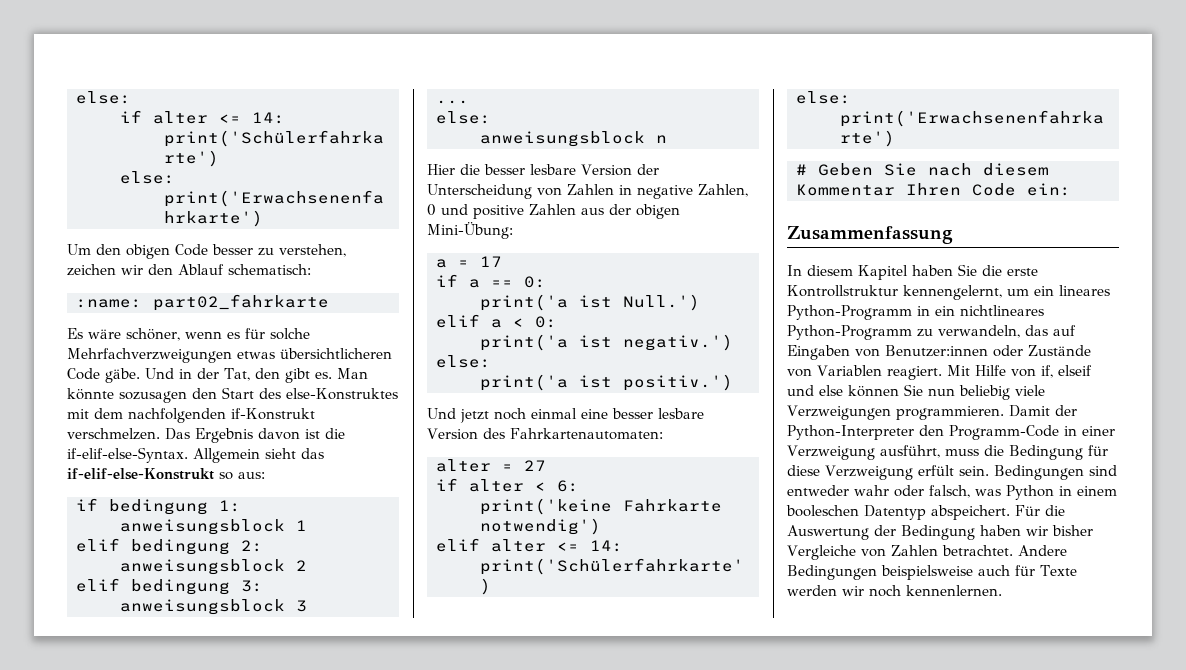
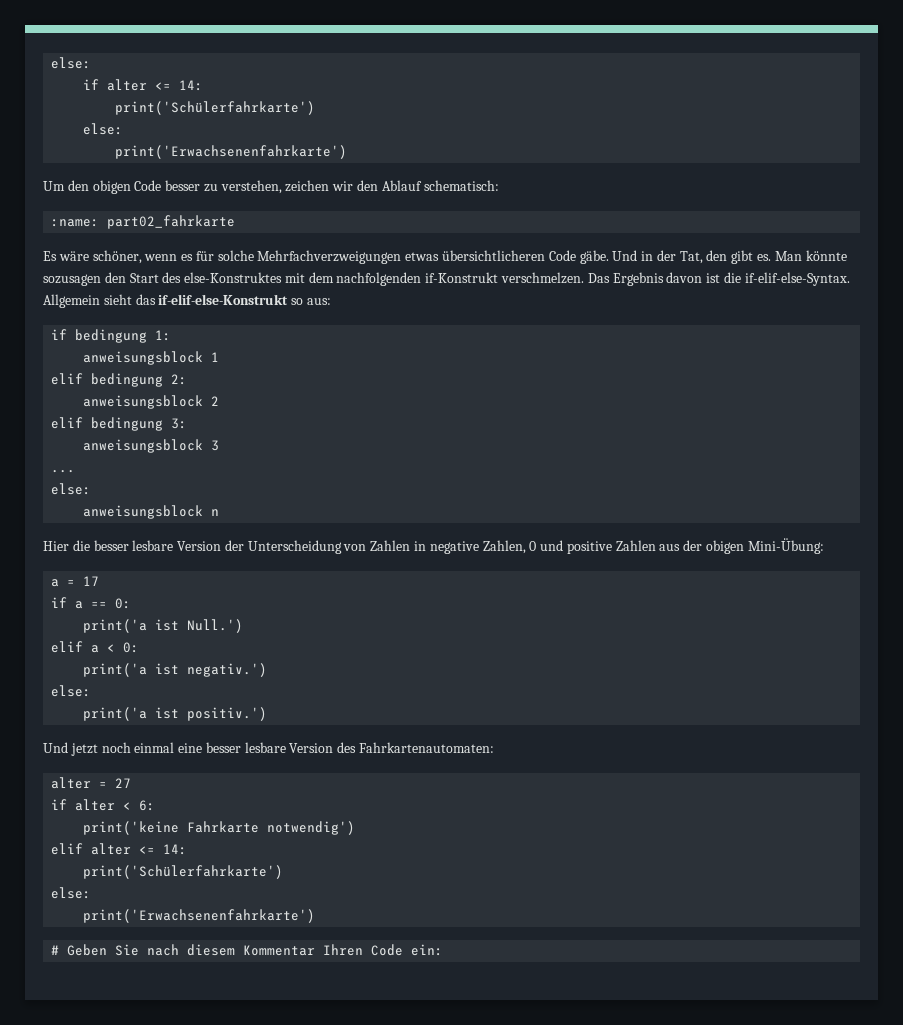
- Zusammenfassung
- In diesem Kapitel haben Sie die erste Kontrollstruktur kennengelernt, um ein lineares Python-Programm in ein nichtlineares Python-Programm zu verwandeln, das auf Eingaben von Benutzer:innen oder Zustände von Variablen reagiert. Mit Hilfe von if, elseif und else können Sie nun beliebig viele Verzweigungen programmieren. Damit der Python-Interpreter den Programm-Code in einer Verzweigung ausführt, muss die Bedingung für diese Verzweigung erfült sein. Bedingungen sind entweder wahr oder falsch, was Python in einem booleschen Datentyp abspeichert. Für die Auswertung der Bedingung haben wir bisher Vergleiche von Zahlen betrachtet. Andere Bedingungen beispielsweise auch für Texte werden wir noch kennenlernen.

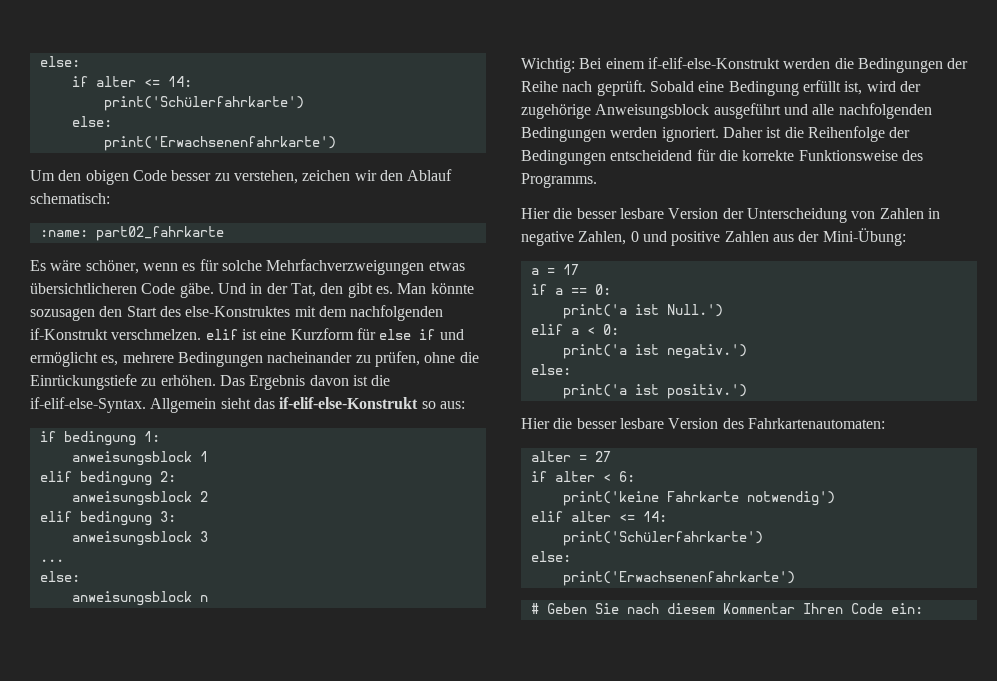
- Man könnte sozusagen den Start des else-Konstruktes mit dem nachfolgenden if-Konstrukt verschmelzen.
+ Man könnte sozusagen den Start des else-Konstruktes mit dem nachfolgenden if-Konstrukt verschmelzen. elif ist eine Kurzform für else if und ermöglicht es, mehrere Bedingungen nacheinander zu prüfen, ohne die Einrückungstiefe zu erhöhen.
+ Wichtig: Bei einem if-elif-else-Konstrukt werden die Bedingungen der Reihe nach geprüft. Sobald eine Bedingung erfüllt ist, wird der zugehörige Anweisungsblock ausgeführt und alle nachfolgenden Bedingungen werden ignoriert. Daher ist die Reihenfolge der Bedingungen entscheidend für die korrekte Funktionsweise des Programms.
- Hier die besser lesbare Version der Unterscheidung von Zahlen in negative Zahlen, 0 und positive Zahlen aus der obigen Mini-Übung:
+ Hier die besser lesbare Version der Unterscheidung von Zahlen in negative Zahlen, 0 und positive Zahlen aus der Mini-Übung:
- Und jetzt noch einmal eine besser lesbare Version des Fahrkartenautomaten:
+ Hier die besser lesbare Version des Fahrkartenautomaten:

